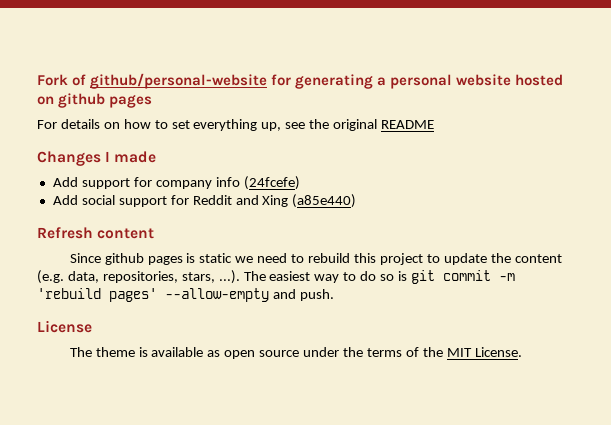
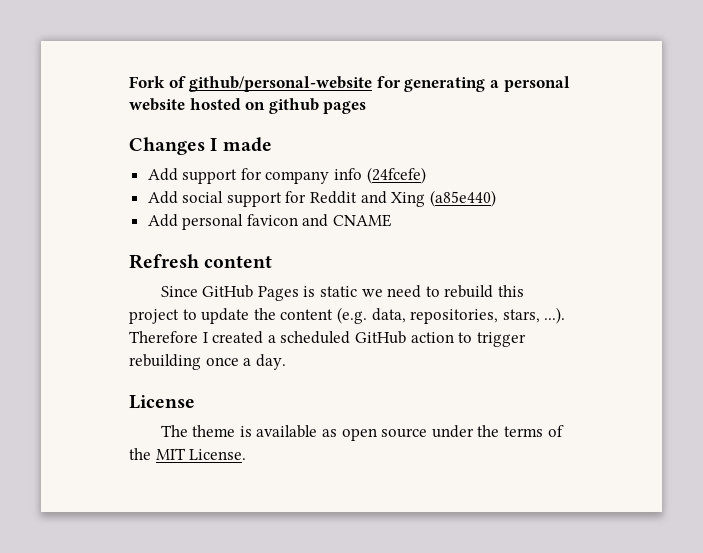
- For details on how to set everything up, see the original README
+ Add personal favicon and CNAME
- Since github pages is static we need to rebuild this project to update the content (e.g. data, repositories, stars, ...). The easiest way to do so is git commit -m 'rebuild pages' --allow-empty and push.
+ Since GitHub Pages is static we need to rebuild this project to update the content (e.g. data, repositories, stars, ...). Therefore I created a scheduled GitHub action to trigger rebuilding once a day.

